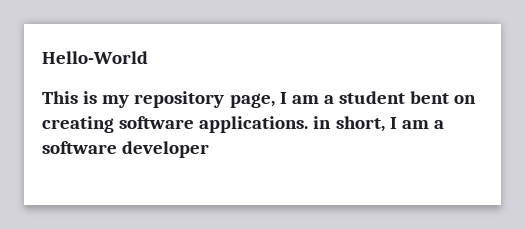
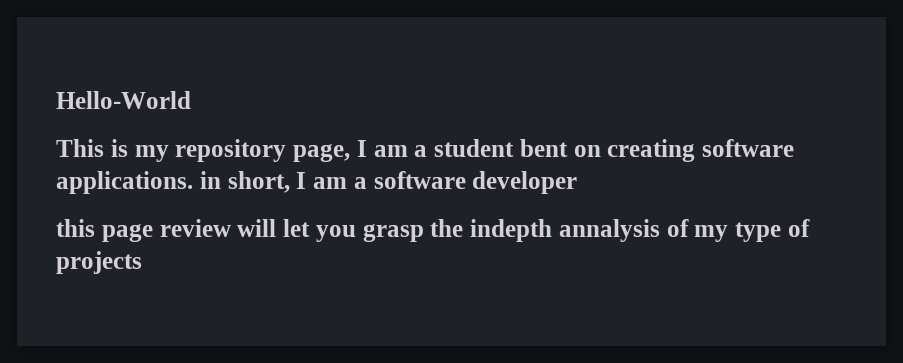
+ this page review will let you grasp the indepth annalysis of my type of projects

